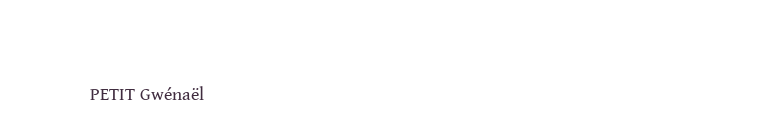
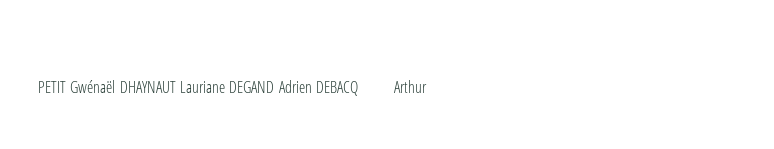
- PETIT Gwénaël
+ PETIT Gwénaël DHAYNAUT Lauriane DEGAND Adrien DEBACQ Arthur

